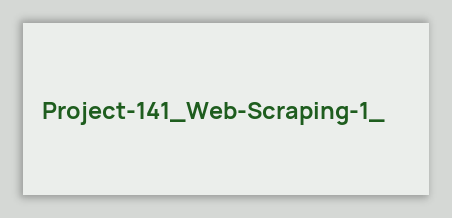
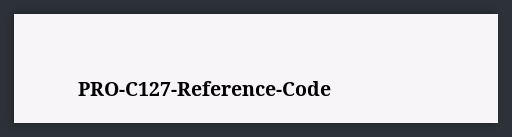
- Project-141_Web-Scraping-1_
+ PRO-C127-Reference-Code

